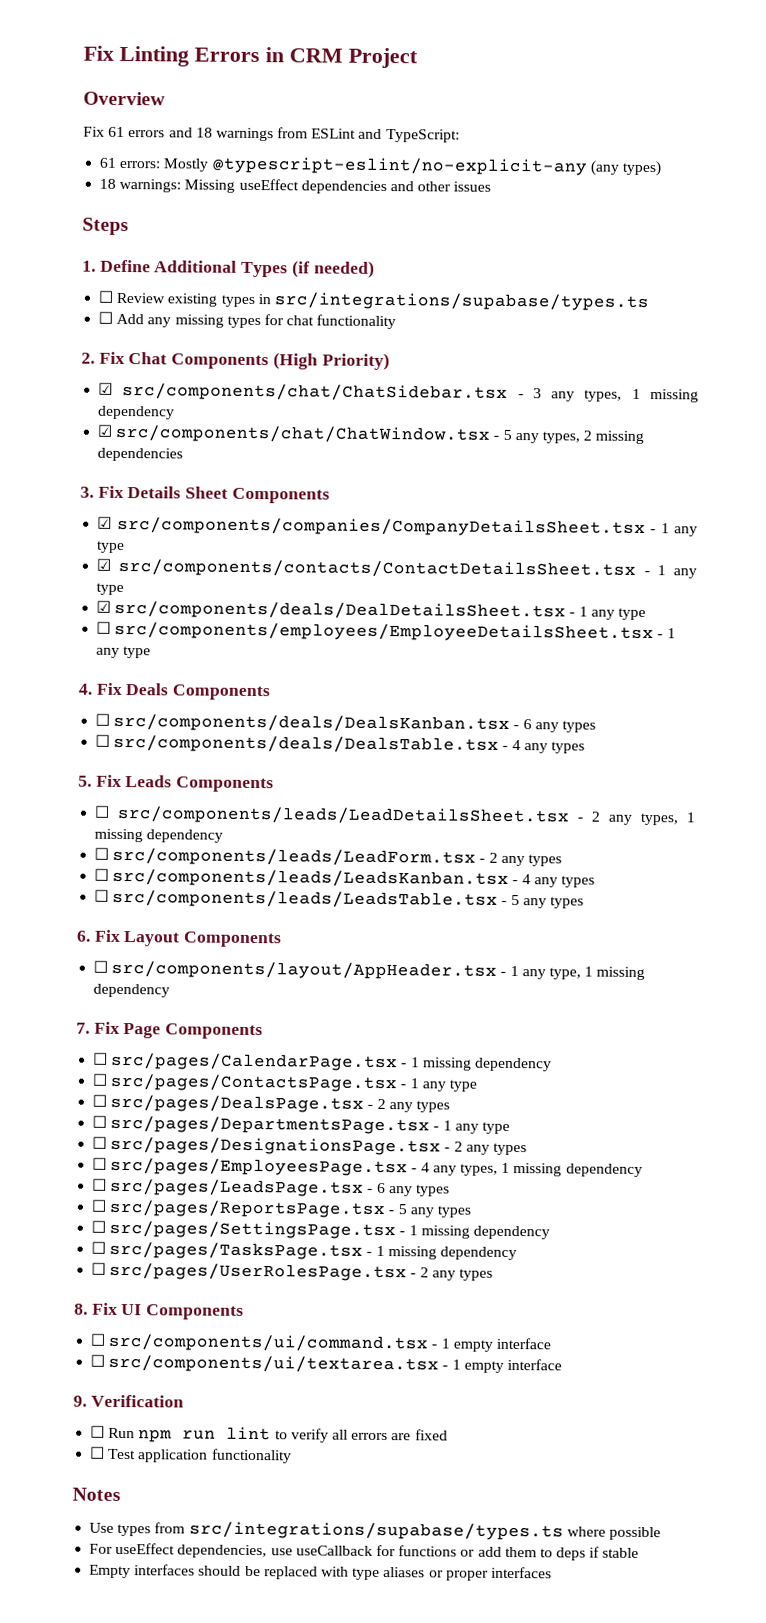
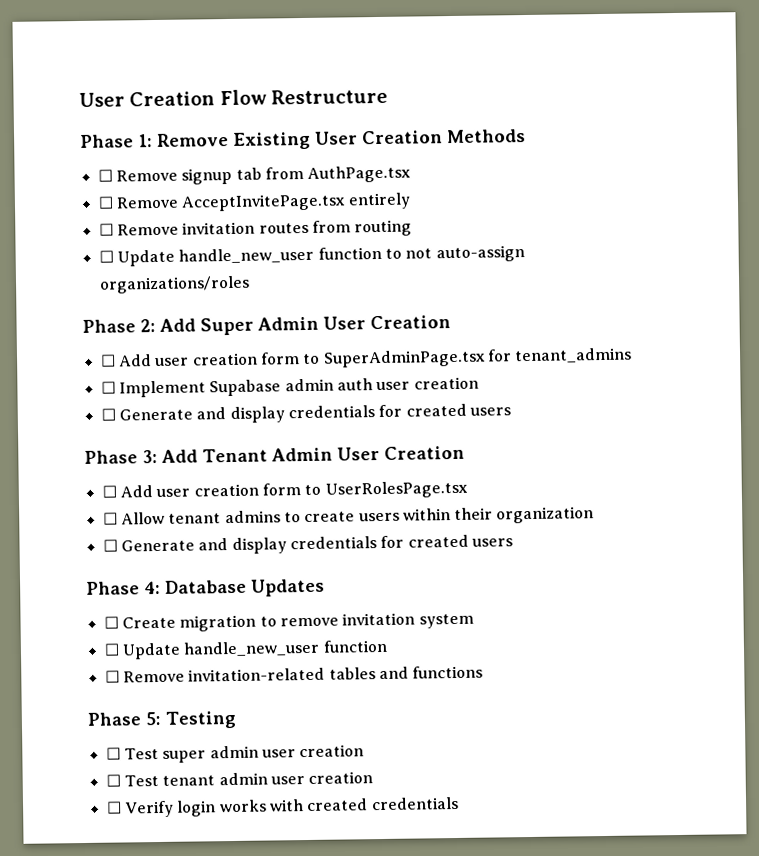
- Fix Linting Errors in CRM Project
- Overview
- Fix 61 errors and 18 warnings from ESLint and TypeScript:
- 61 errors: Mostly @typescript-eslint/no-explicit-any (any types)
- 18 warnings: Missing useEffect dependencies and other issues
- Steps
- 1. Define Additional Types (if needed)
- ☐ Review existing types in src/integrations/supabase/types.ts
- ☐ Add any missing types for chat functionality
- 2. Fix Chat Components (High Priority)
- ☑ src/components/chat/ChatSidebar.tsx - 3 any types, 1 missing dependency
- ☑ src/components/chat/ChatWindow.tsx - 5 any types, 2 missing dependencies
- 3. Fix Details Sheet Components
- ☑ src/components/companies/CompanyDetailsSheet.tsx - 1 any type
- ☑ src/components/contacts/ContactDetailsSheet.tsx - 1 any type
- ☑ src/components/deals/DealDetailsSheet.tsx - 1 any type
- ☐ src/components/employees/EmployeeDetailsSheet.tsx - 1 any type
- 4. Fix Deals Components
- ☐ src/components/deals/DealsKanban.tsx - 6 any types
- ☐ src/components/deals/DealsTable.tsx - 4 any types
- 5. Fix Leads Components
- ☐ src/components/leads/LeadDetailsSheet.tsx - 2 any types, 1 missing dependency
- ☐ src/components/leads/LeadForm.tsx - 2 any types
- ☐ src/components/leads/LeadsKanban.tsx - 4 any types
- ☐ src/components/leads/LeadsTable.tsx - 5 any types
- 6. Fix Layout Components
- ☐ src/components/layout/AppHeader.tsx - 1 any type, 1 missing dependency
- 7. Fix Page Components
- ☐ src/pages/CalendarPage.tsx - 1 missing dependency
- ☐ src/pages/ContactsPage.tsx - 1 any type
- ☐ src/pages/DealsPage.tsx - 2 any types
- ☐ src/pages/DepartmentsPage.tsx - 1 any type
- ☐ src/pages/DesignationsPage.tsx - 2 any types
- ☐ src/pages/EmployeesPage.tsx - 4 any types, 1 missing dependency
- ☐ src/pages/LeadsPage.tsx - 6 any types
- ☐ src/pages/ReportsPage.tsx - 5 any types
- ☐ src/pages/SettingsPage.tsx - 1 missing dependency
- ☐ src/pages/TasksPage.tsx - 1 missing dependency
- ☐ src/pages/UserRolesPage.tsx - 2 any types
- 8. Fix UI Components
- ☐ src/components/ui/command.tsx - 1 empty interface
- ☐ src/components/ui/textarea.tsx - 1 empty interface
- 9. Verification
- ☐ Run npm run lint to verify all errors are fixed
- ☐ Test application functionality
- Notes
- Use types from src/integrations/supabase/types.ts where possible
- For useEffect dependencies, use useCallback for functions or add them to deps if stable
- Empty interfaces should be replaced with type aliases or proper interfaces
+ User Creation Flow Restructure
+ Phase 1: Remove Existing User Creation Methods
+ ☐ Remove signup tab from AuthPage.tsx
+ ☐ Remove AcceptInvitePage.tsx entirely
+ ☐ Remove invitation routes from routing
+ ☐ Update handle_new_user function to not auto-assign organizations/roles
+ Phase 2: Add Super Admin User Creation
+ ☐ Add user creation form to SuperAdminPage.tsx for tenant_admins
+ ☐ Implement Supabase admin auth user creation
+ ☐ Generate and display credentials for created users
+ Phase 3: Add Tenant Admin User Creation
+ ☐ Add user creation form to UserRolesPage.tsx
+ ☐ Allow tenant admins to create users within their organization
+ ☐ Generate and display credentials for created users
+ Phase 4: Database Updates
+ ☐ Create migration to remove invitation system
+ ☐ Update handle_new_user function
+ ☐ Remove invitation-related tables and functions
+ Phase 5: Testing
+ ☐ Test super admin user creation
+ ☐ Test tenant admin user creation
+ ☐ Verify login works with created credentials

